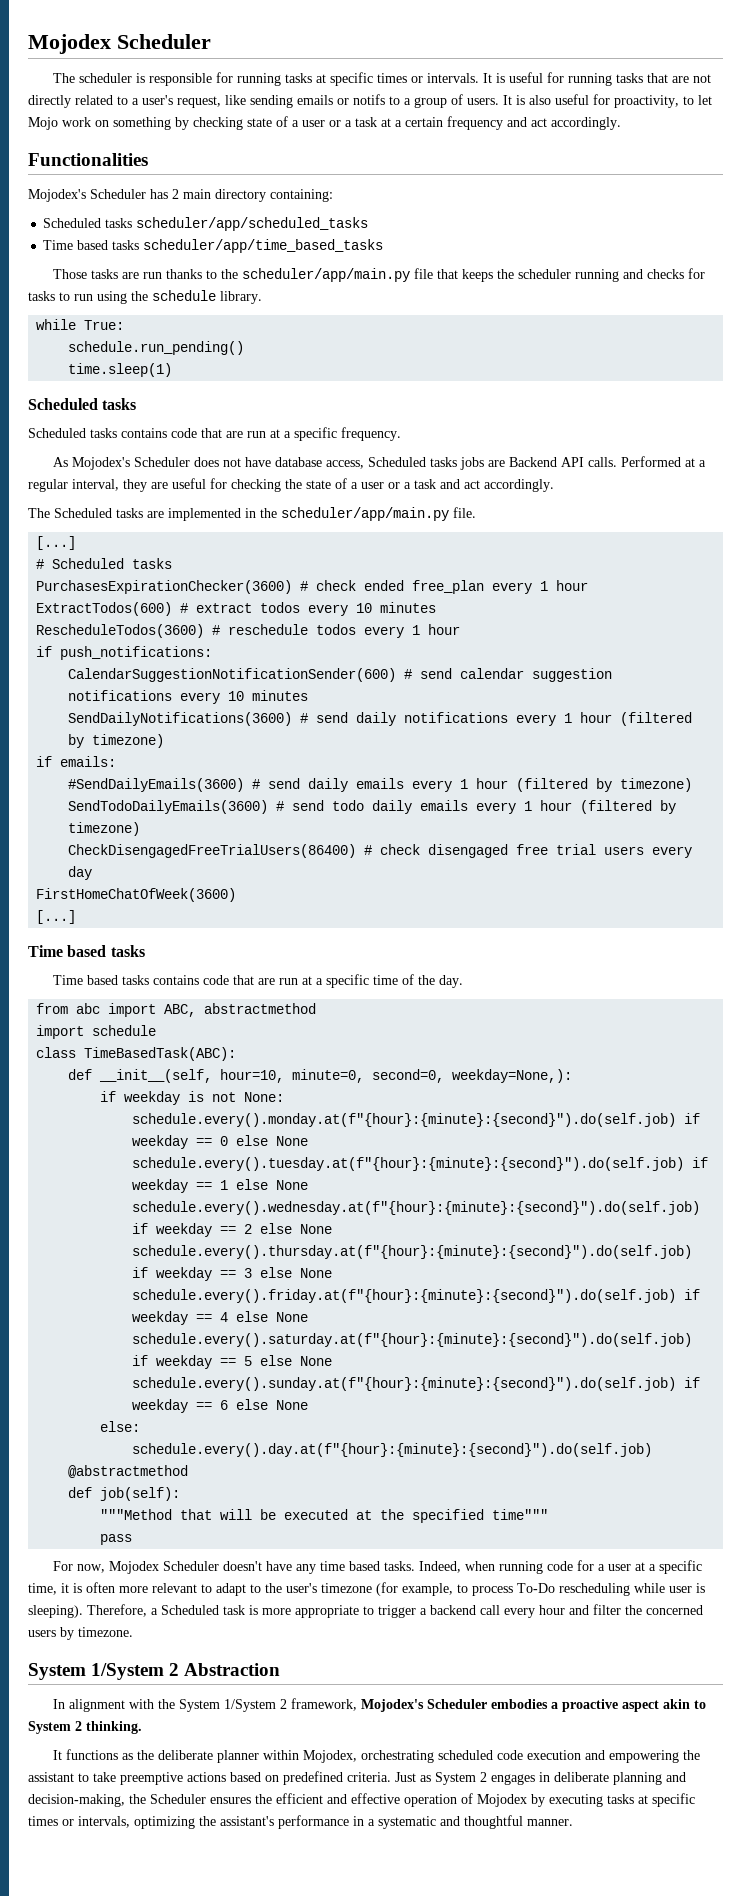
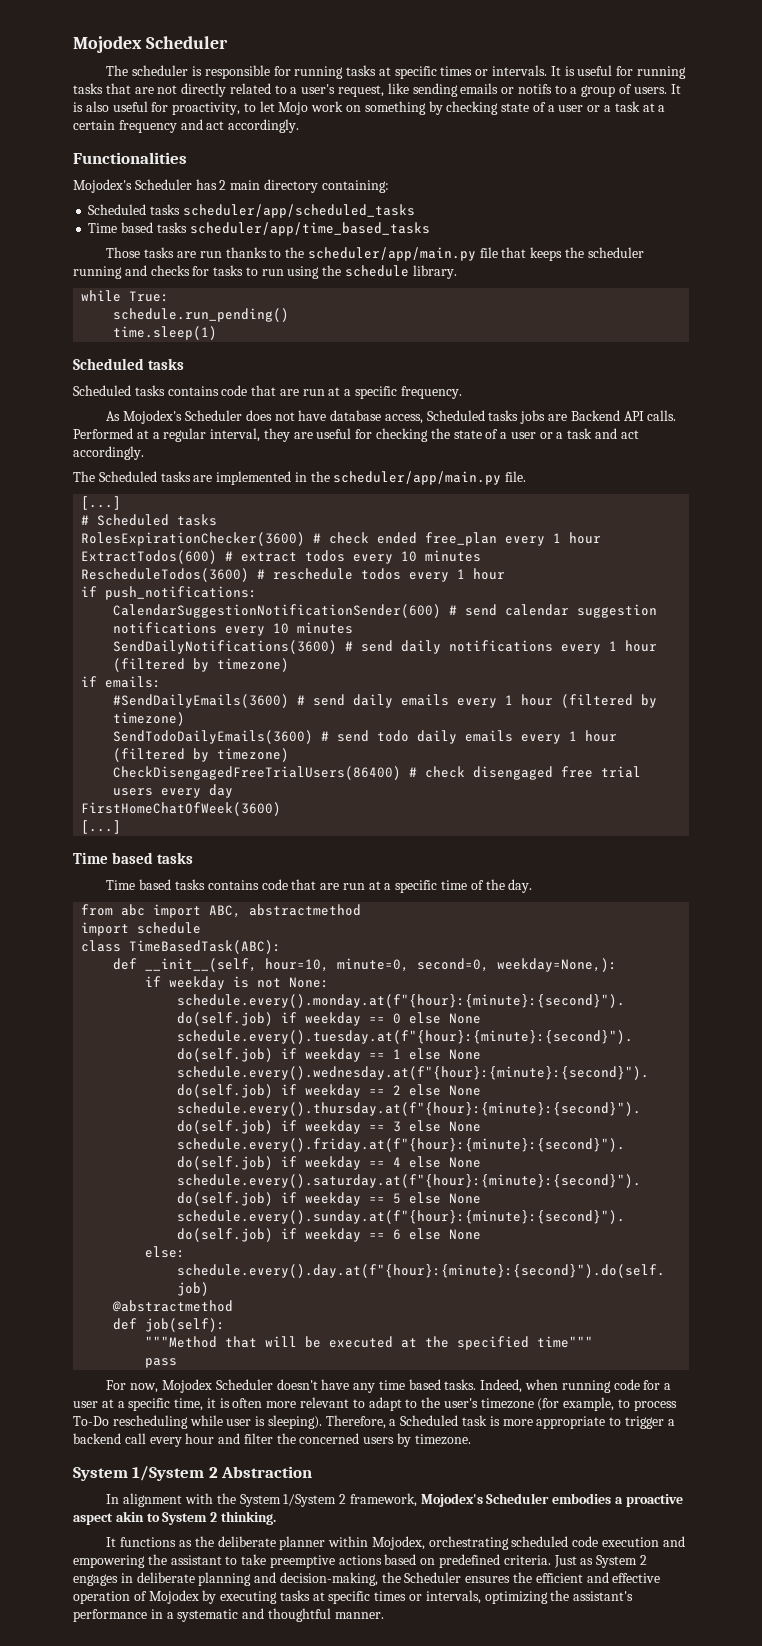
- PurchasesExpirationChecker(3600) # check ended free_plan every 1 hour
+ RolesExpirationChecker(3600) # check ended free_plan every 1 hour

